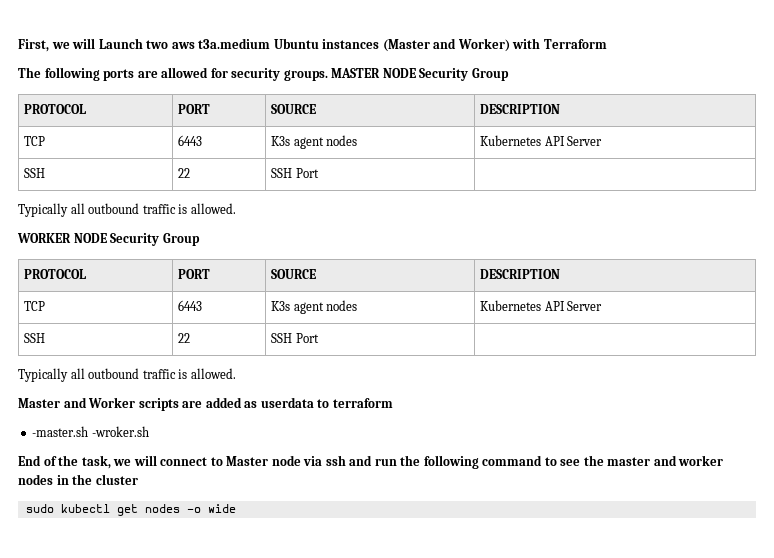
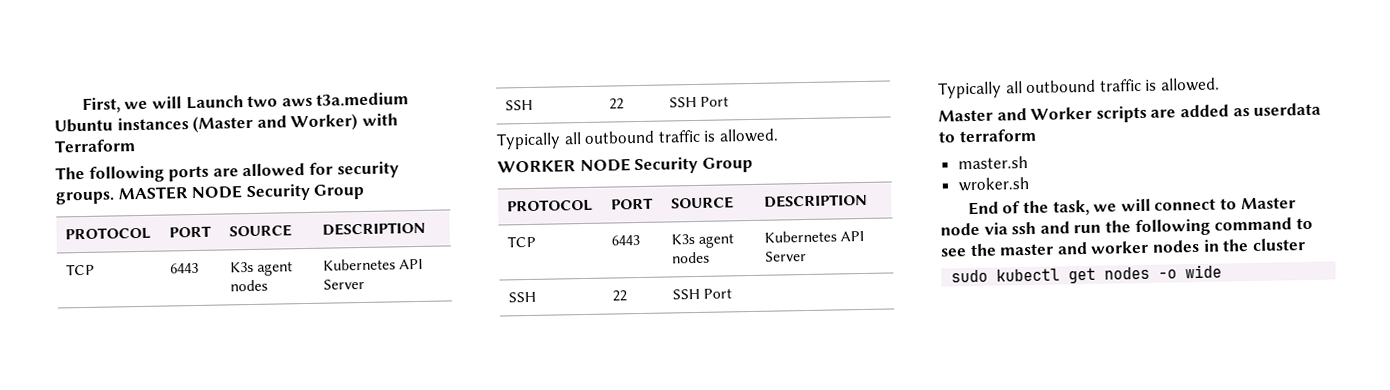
- -master.sh -wroker.sh
+ master.sh
+ wroker.sh

